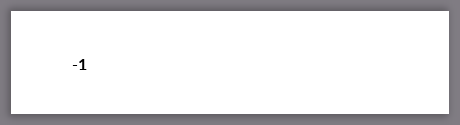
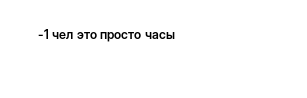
- -1
+ -1 чел это просто часы

